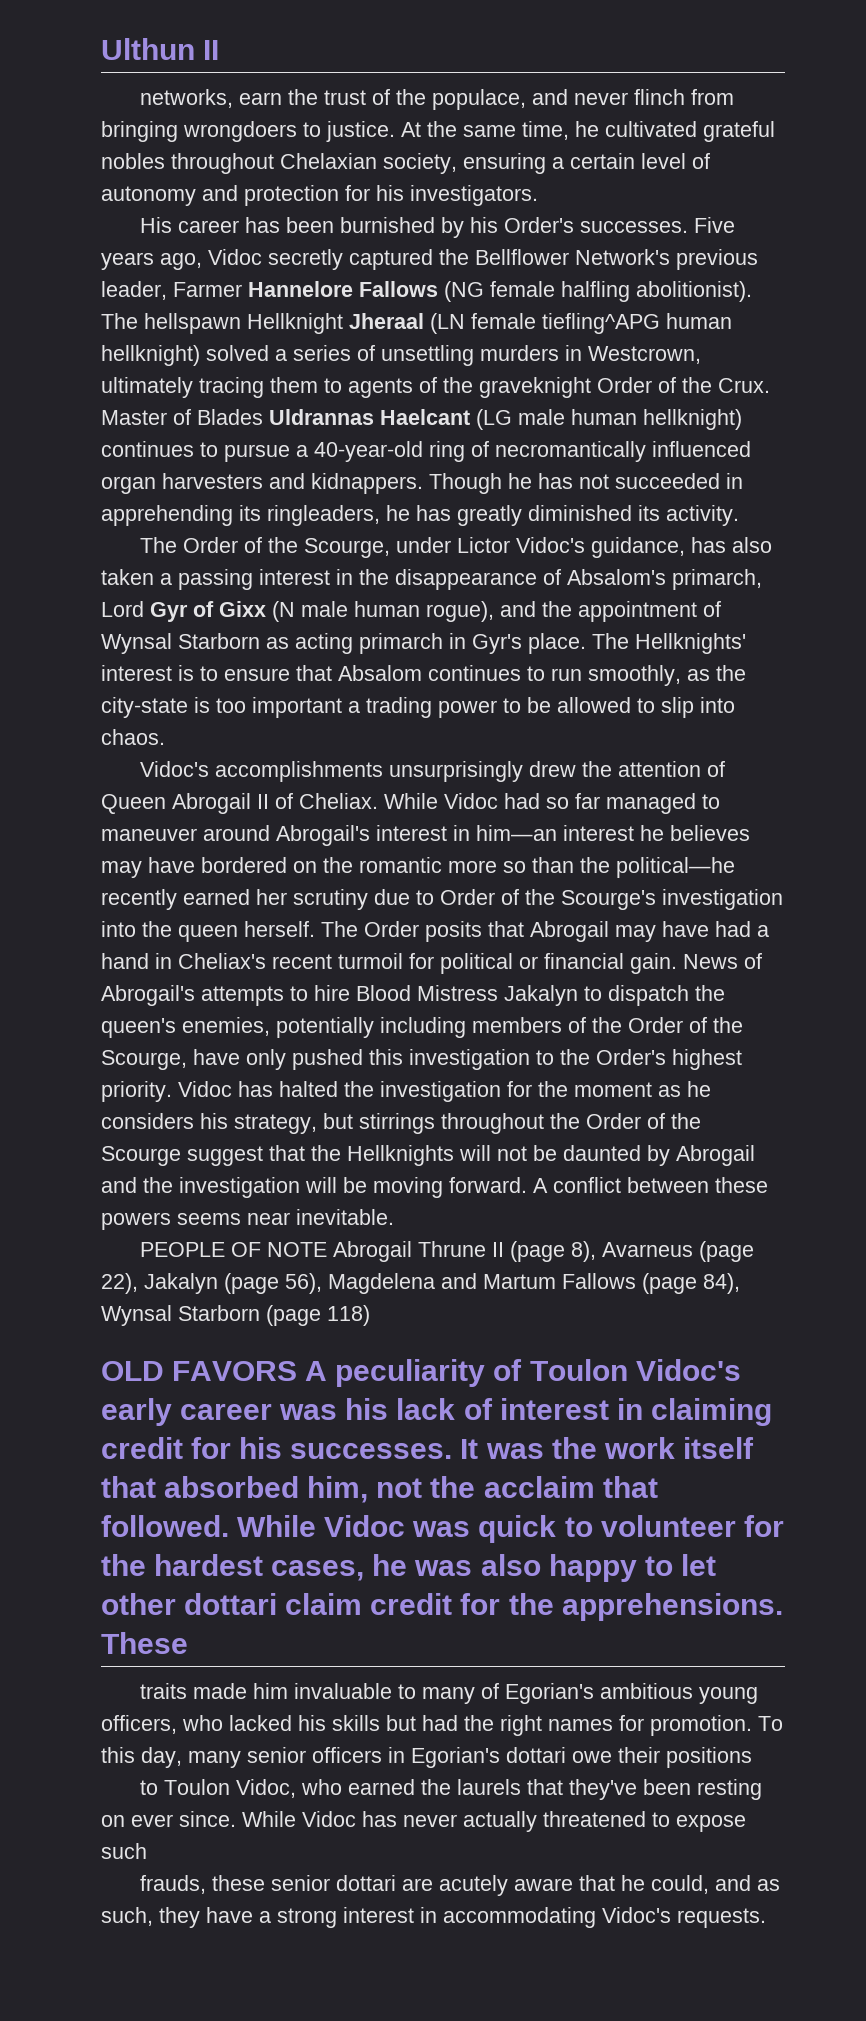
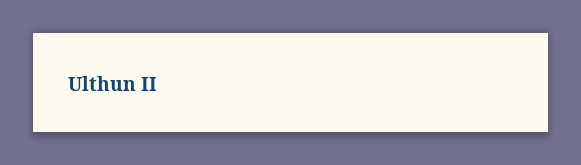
- networks, earn the trust of the populace, and never flinch from bringing wrongdoers to justice. At the same time, he cultivated grateful nobles throughout Chelaxian society, ensuring a certain level of autonomy and protection for his investigators.
- His career has been burnished by his Order's successes. Five years ago, Vidoc secretly captured the Bellflower Network's previous leader, Farmer Hannelore Fallows (NG female halfling abolitionist). The hellspawn Hellknight Jheraal (LN female tiefling^APG human hellknight) solved a series of unsettling murders in Westcrown, ultimately tracing them to agents of the graveknight Order of the Crux. Master of Blades Uldrannas Haelcant (LG male human hellknight) continues to pursue a 40-year-old ring of necromantically influenced organ harvesters and kidnappers. Though he has not succeeded in apprehending its ringleaders, he has greatly diminished its activity.
- The Order of the Scourge, under Lictor Vidoc's guidance, has also taken a passing interest in the disappearance of Absalom's primarch, Lord Gyr of Gixx (N male human rogue), and the appointment of Wynsal Starborn as acting primarch in Gyr's place. The Hellknights' interest is to ensure that Absalom continues to run smoothly, as the city-state is too important a trading power to be allowed to slip into chaos.
- Vidoc's accomplishments unsurprisingly drew the attention of Queen Abrogail II of Cheliax. While Vidoc had so far managed to maneuver around Abrogail's interest in him—an interest he believes may have bordered on the romantic more so than the political—he recently earned her scrutiny due to Order of the Scourge's investigation into the queen herself. The Order posits that Abrogail may have had a hand in Cheliax's recent turmoil for political or financial gain. News of Abrogail's attempts to hire Blood Mistress Jakalyn to dispatch the queen's enemies, potentially including members of the Order of the Scourge, have only pushed this investigation to the Order's highest priority. Vidoc has halted the investigation for the moment as he considers his strategy, but stirrings throughout the Order of the Scourge suggest that the Hellknights will not be daunted by Abrogail and the investigation will be moving forward. A conflict between these powers seems near inevitable.
- PEOPLE OF NOTE Abrogail Thrune II (page 8), Avarneus (page 22), Jakalyn (page 56), Magdelena and Martum Fallows (page 84), Wynsal Starborn (page 118)
- OLD FAVORS A peculiarity of Toulon Vidoc's early career was his lack of interest in claiming credit for his successes. It was the work itself that absorbed him, not the acclaim that followed. While Vidoc was quick to volunteer for the hardest cases, he was also happy to let other dottari claim credit for the apprehensions. These
- traits made him invaluable to many of Egorian's ambitious young officers, who lacked his skills but had the right names for promotion. To this day, many senior officers in Egorian's dottari owe their positions
- to Toulon Vidoc, who earned the laurels that they've been resting on ever since. While Vidoc has never actually threatened to expose such
- frauds, these senior dottari are acutely aware that he could, and as such, they have a strong interest in accommodating Vidoc's requests.

